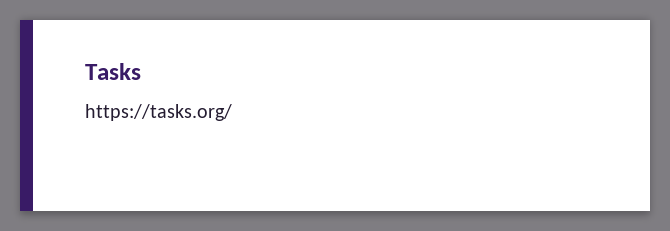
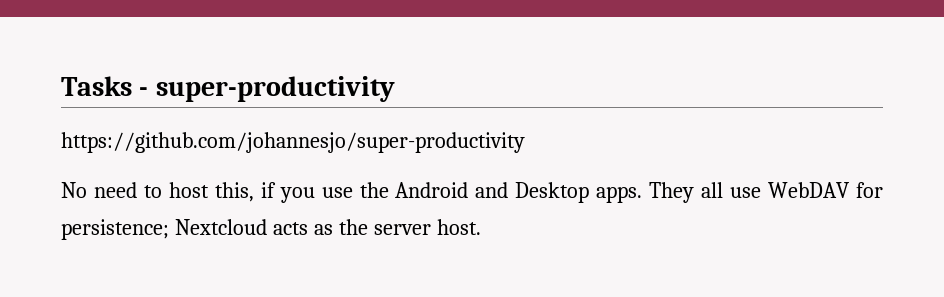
- Tasks
- https://tasks.org/
+ Tasks - super-productivity
+ https://github.com/johannesjo/super-productivity
+ No need to host this, if you use the Android and Desktop apps. They all use WebDAV for persistence; Nextcloud acts as the server host.

